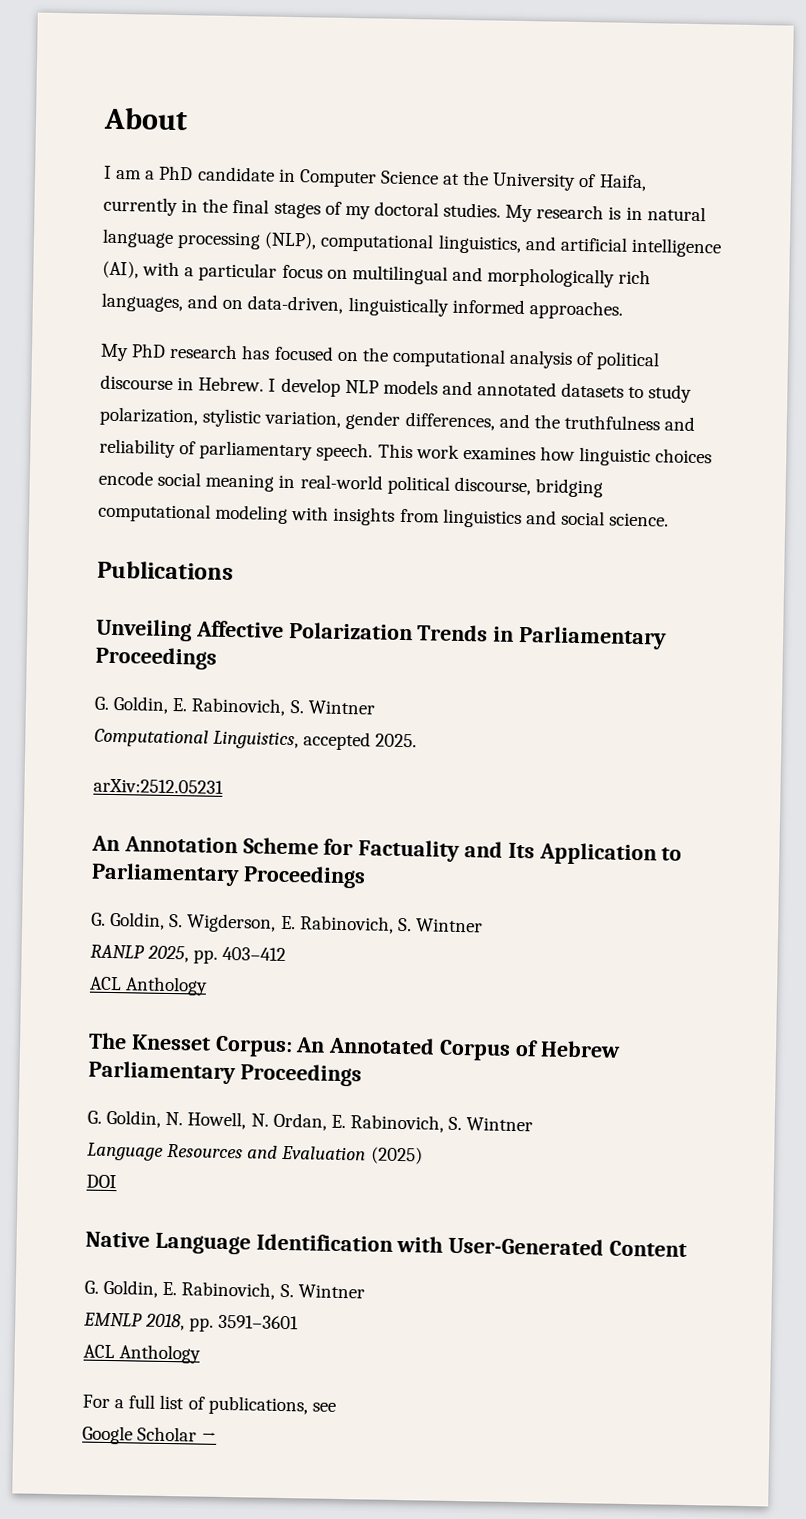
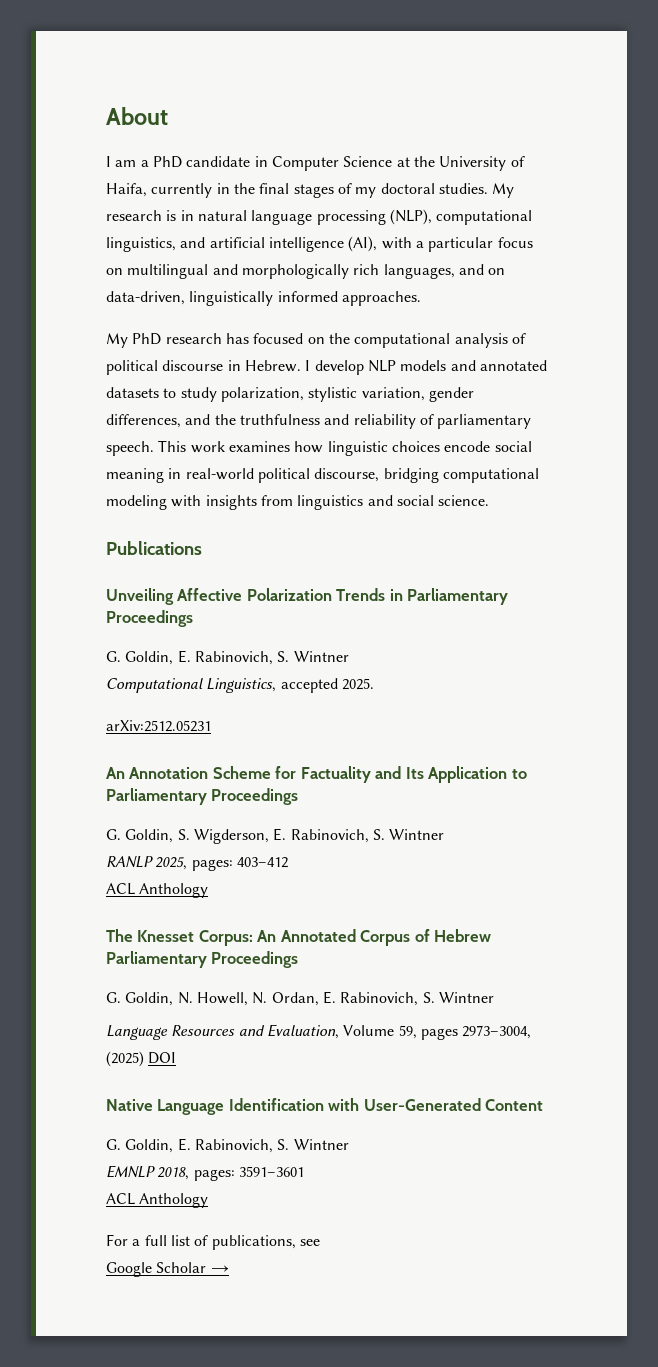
- RANLP 2025, pp. 403–412
+ RANLP 2025, pages: 403–412
- Language Resources and Evaluation (2025)
- DOI
+ Language Resources and Evaluation, Volume 59, pages 2973–3004, (2025) DOI
- EMNLP 2018, pp. 3591–3601
+ EMNLP 2018, pages: 3591–3601

